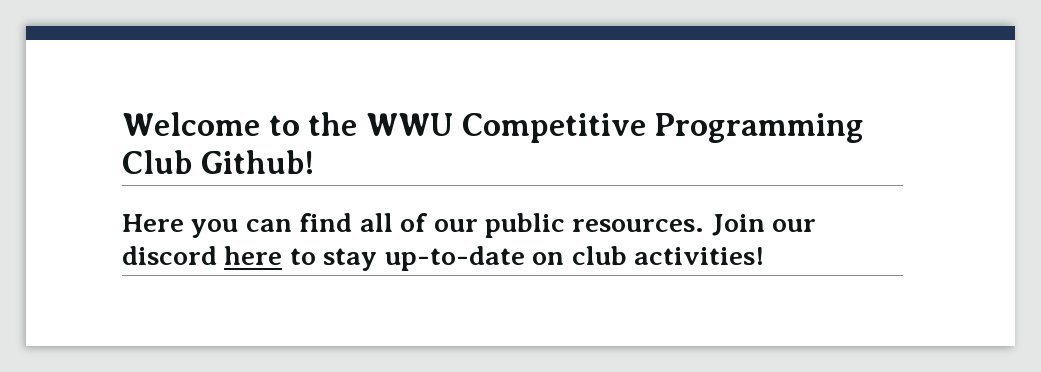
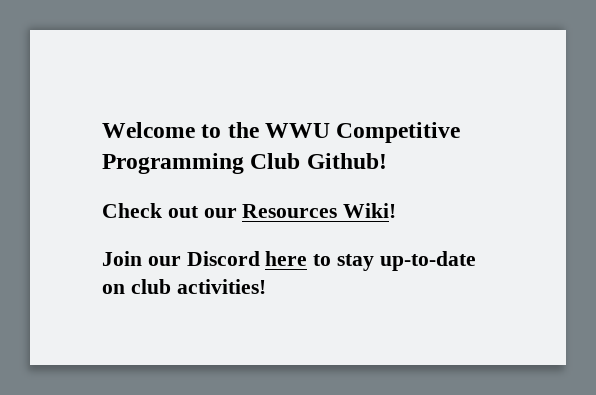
- Here you can find all of our public resources. Join our discord here to stay up-to-date on club activities!
+ Check out our Resources Wiki!
+ Join our Discord here to stay up-to-date on club activities!

